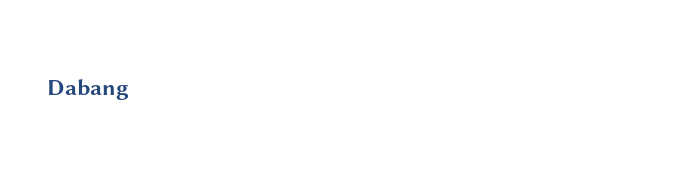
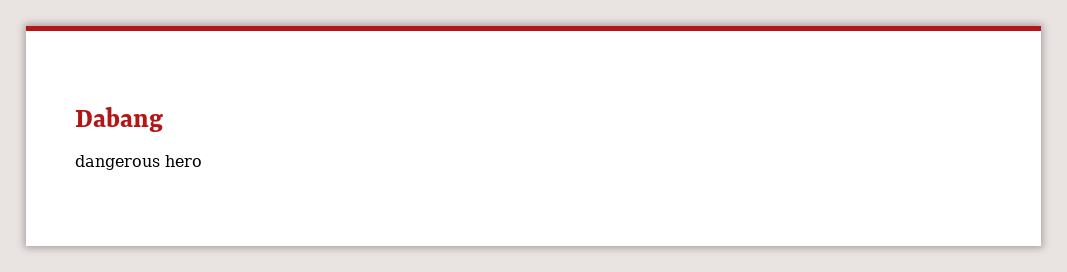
+ dangerous hero

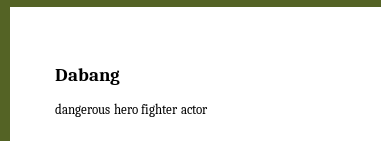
- dangerous hero
+ dangerous hero fighter actor

